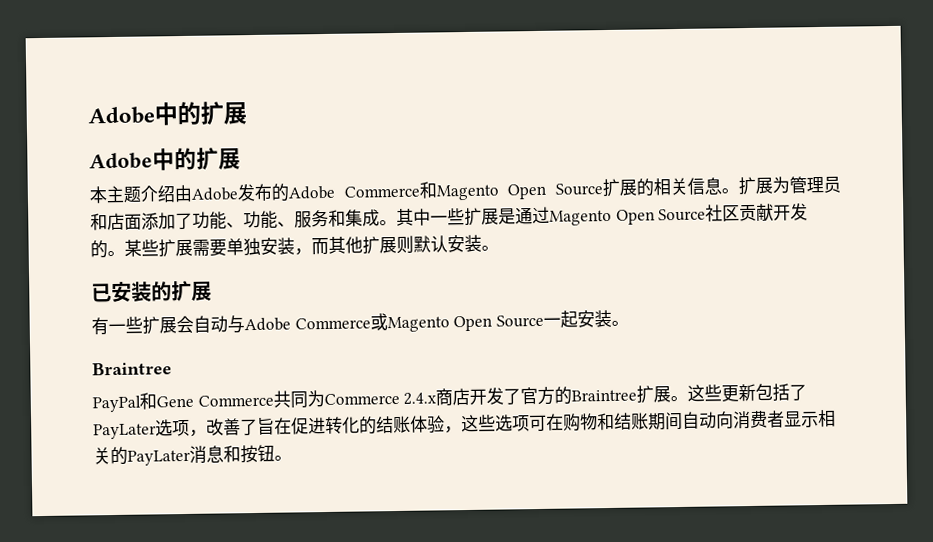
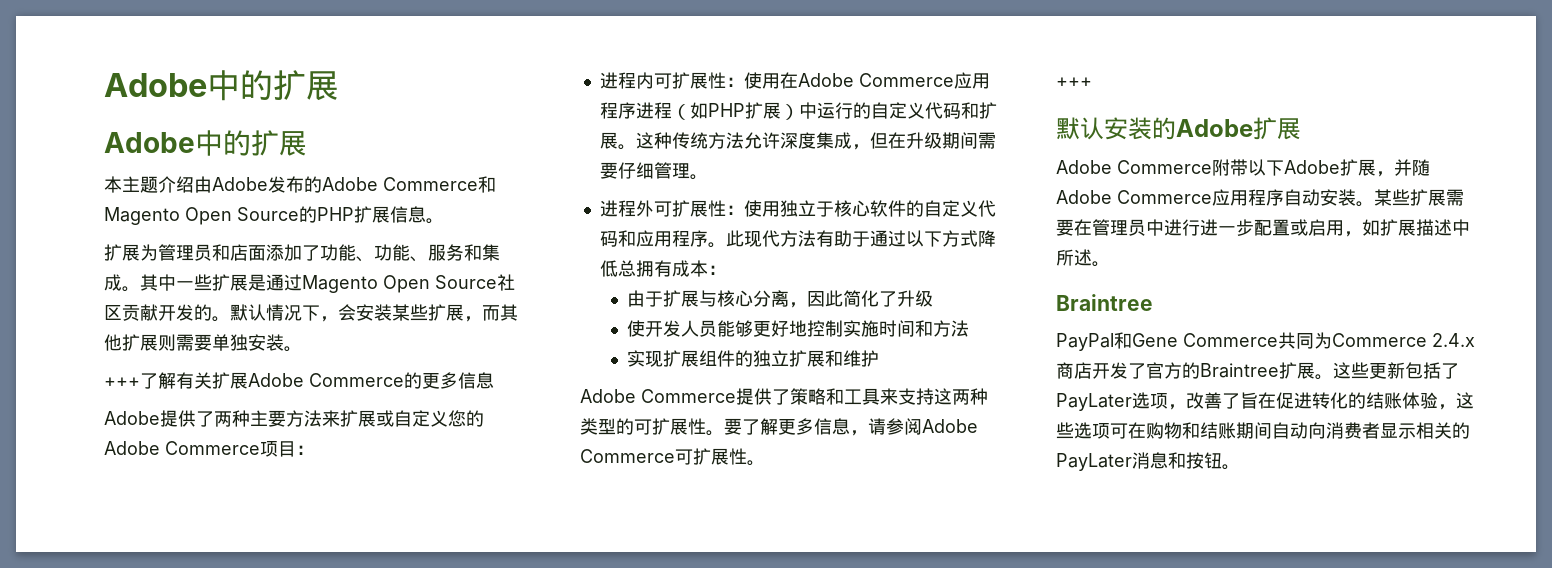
- 本主题介绍由Adobe发布的Adobe Commerce和Magento Open Source扩展的相关信息。扩展为管理员和店面添加了功能、功能、服务和集成。
+ 本主题介绍由Adobe发布的Adobe Commerce和Magento Open Source的PHP扩展信息。
+ 扩展为管理员和店面添加了功能、功能、服务和集成。
- 某些扩展需要单独安装，而其他扩展则默认安装。
- 已安装的扩展
- 有一些扩展会自动与Adobe Commerce或Magento Open Source一起安装。
+ 默认情况下，会安装某些扩展，而其他扩展则需要单独安装。
+ +++了解有关扩展Adobe Commerce的更多信息
+ Adobe提供了两种主要方法来扩展或自定义您的Adobe Commerce项目：
+ 进程内可扩展性：使用在Adobe Commerce应用程序进程（如PHP扩展）中运行的自定义代码和扩展。这种传统方法允许深度集成，但在升级期间需要仔细管理。
+ 进程外可扩展性：使用独立于核心软件的自定义代码和应用程序。此现代方法有助于通过以下方式降低总拥有成本：
+ 由于扩展与核心分离，因此简化了升级
+ 使开发人员能够更好地控制实施时间和方法
+ 实现扩展组件的独立扩展和维护
+ Adobe Commerce提供了策略和工具来支持这两种类型的可扩展性。要了解更多信息，请参阅Adobe Commerce可扩展性。
+ +++
+ 默认安装的Adobe扩展
+ Adobe Commerce附带以下Adobe扩展，并随Adobe Commerce应用程序自动安装。某些扩展需要在管理员中进行进一步配置或启用，如扩展描述中所述。

